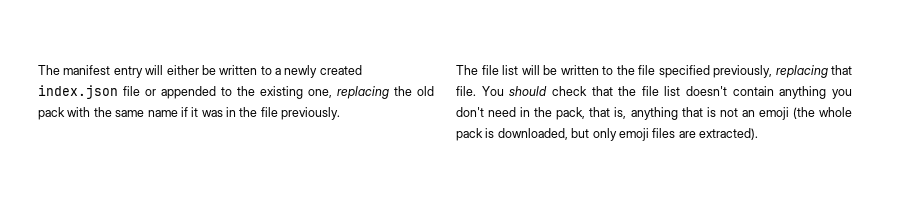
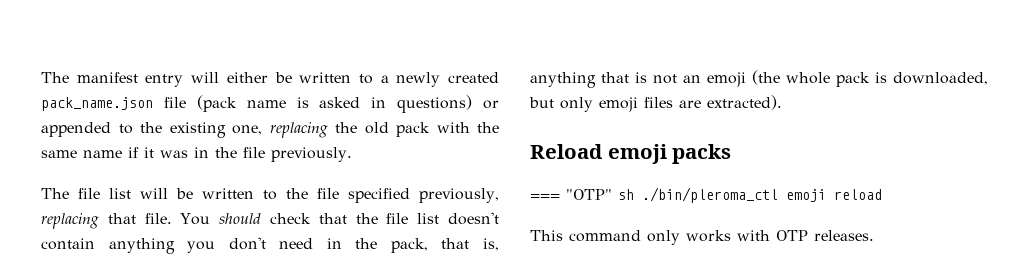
- The manifest entry will either be written to a newly created index.json file or appended to the existing one, replacing the old pack with the same name if it was in the file previously.
+ The manifest entry will either be written to a newly created pack_name.json file (pack name is asked in questions) or appended to the existing one, replacing the old pack with the same name if it was in the file previously.
+ Reload emoji packs
+ === "OTP" sh ./bin/pleroma_ctl emoji reload
+ This command only works with OTP releases.

